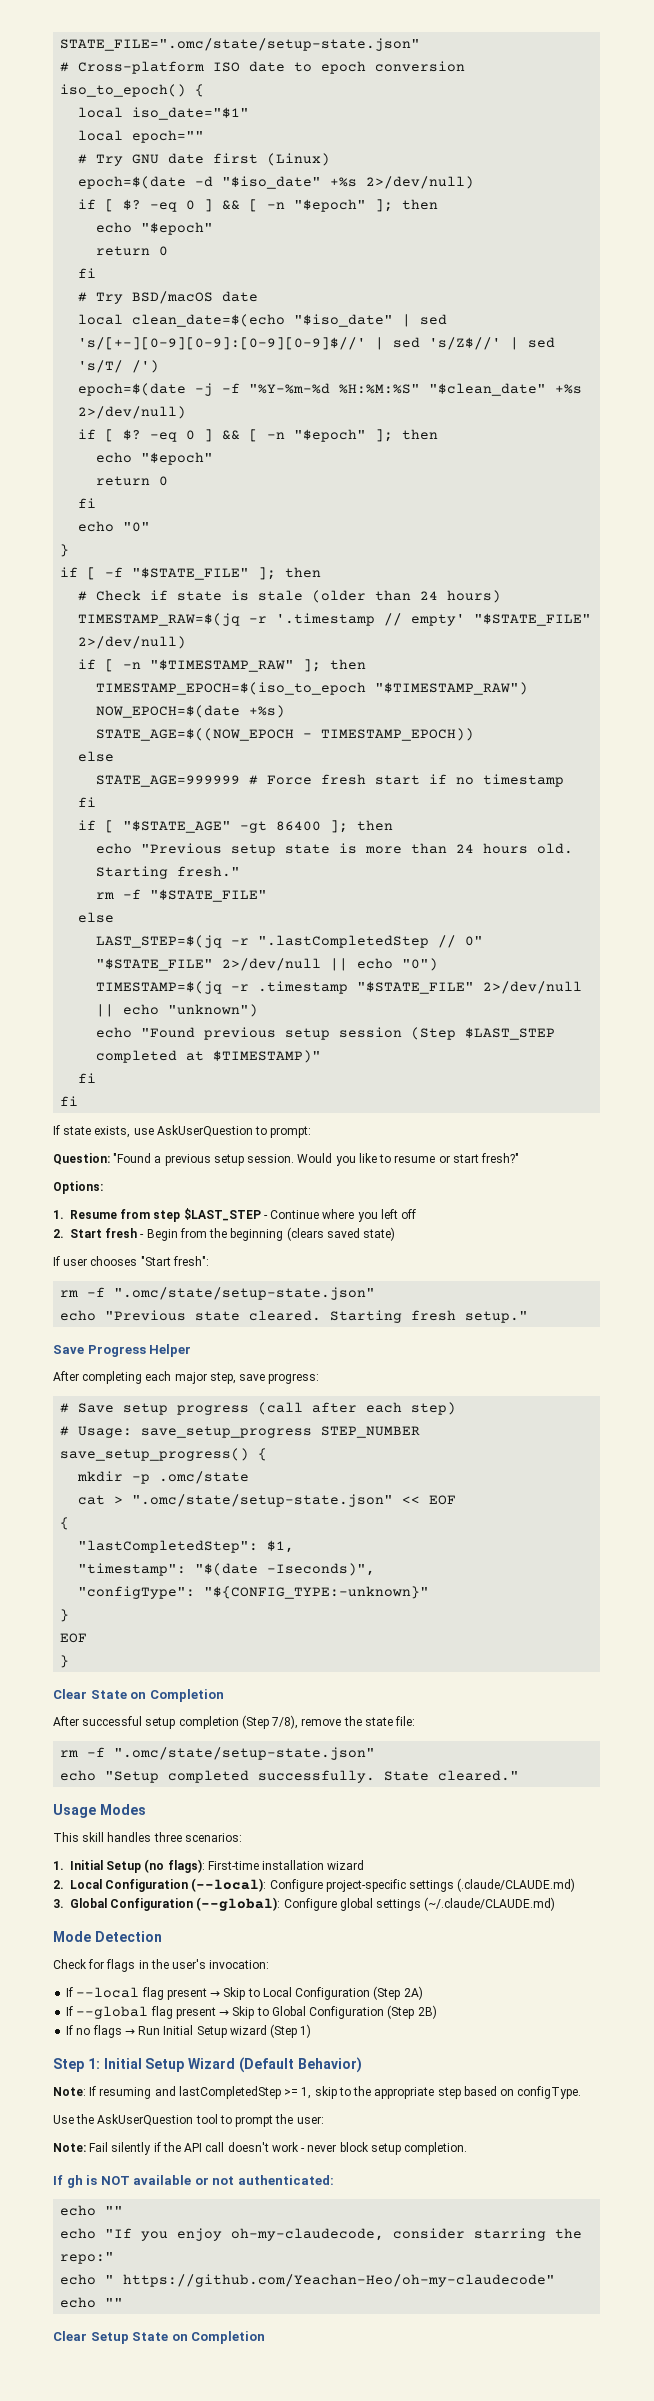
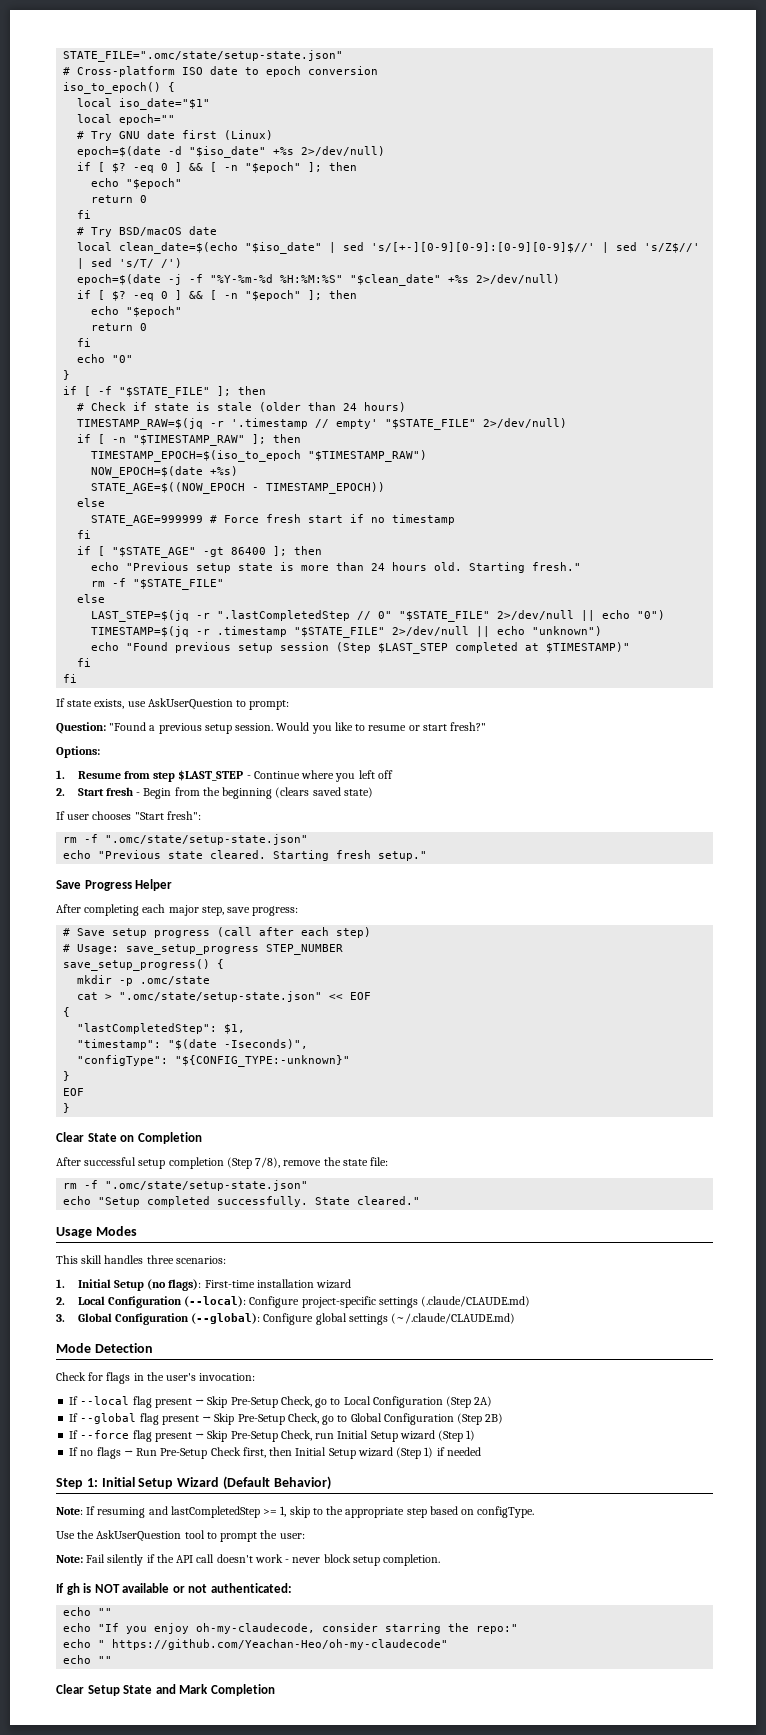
- If --local flag present → Skip to Local Configuration (Step 2A)
+ If --local flag present → Skip Pre-Setup Check, go to Local Configuration (Step 2A)
- If --global flag present → Skip to Global Configuration (Step 2B)
+ If --global flag present → Skip Pre-Setup Check, go to Global Configuration (Step 2B)
- If no flags → Run Initial Setup wizard (Step 1)
+ If --force flag present → Skip Pre-Setup Check, run Initial Setup wizard (Step 1)
+ If no flags → Run Pre-Setup Check first, then Initial Setup wizard (Step 1) if needed
- Clear Setup State on Completion
+ Clear Setup State and Mark Completion

